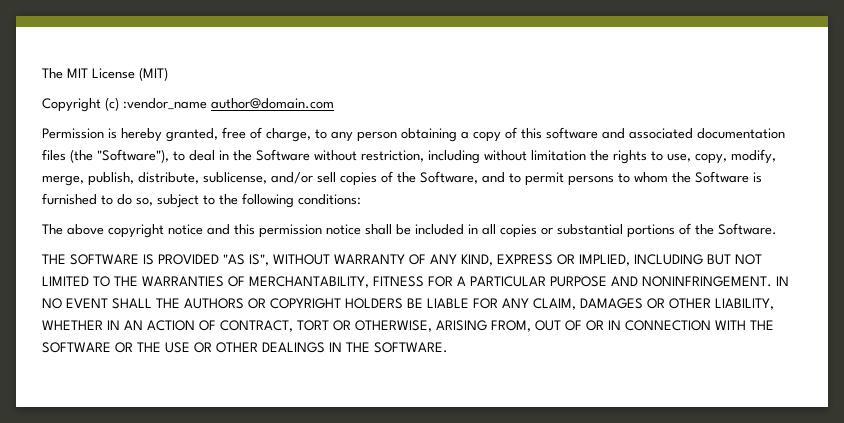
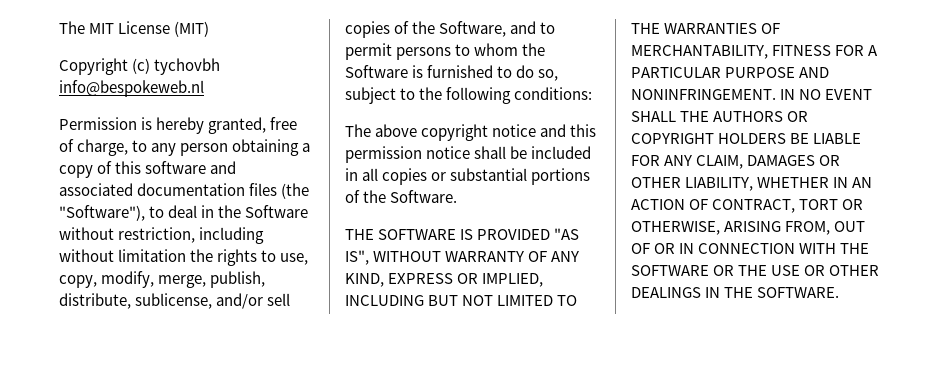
- Copyright (c) :vendor_name author@domain.com
+ Copyright (c) tychovbh info@bespokeweb.nl

